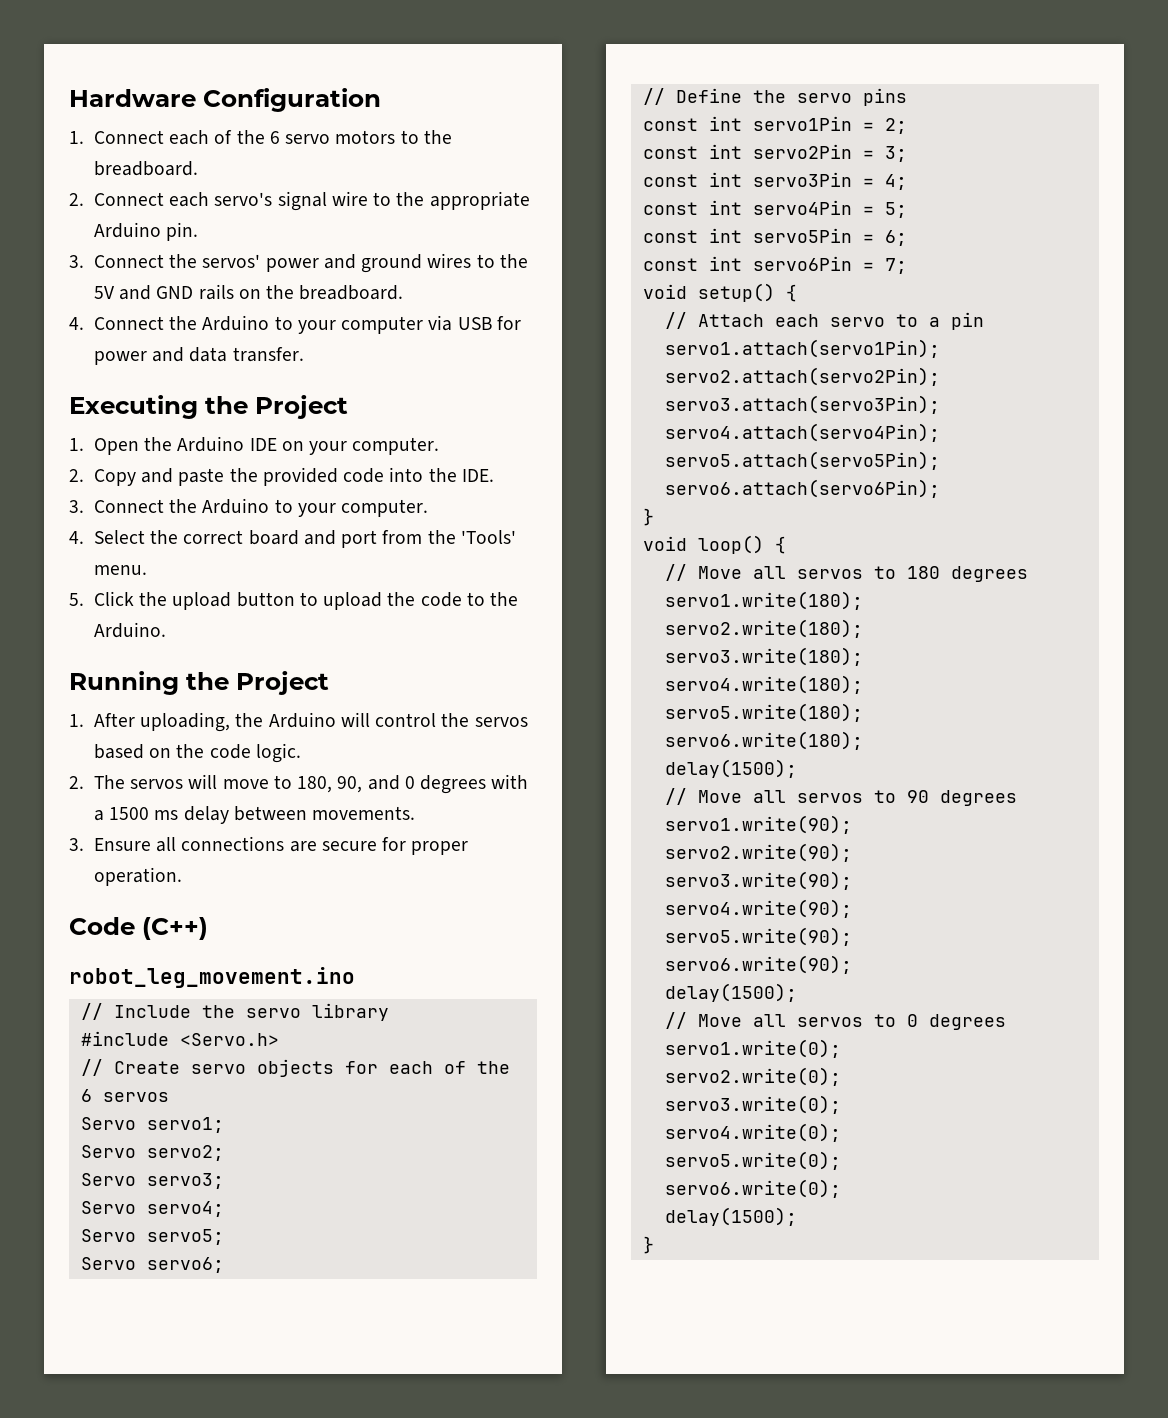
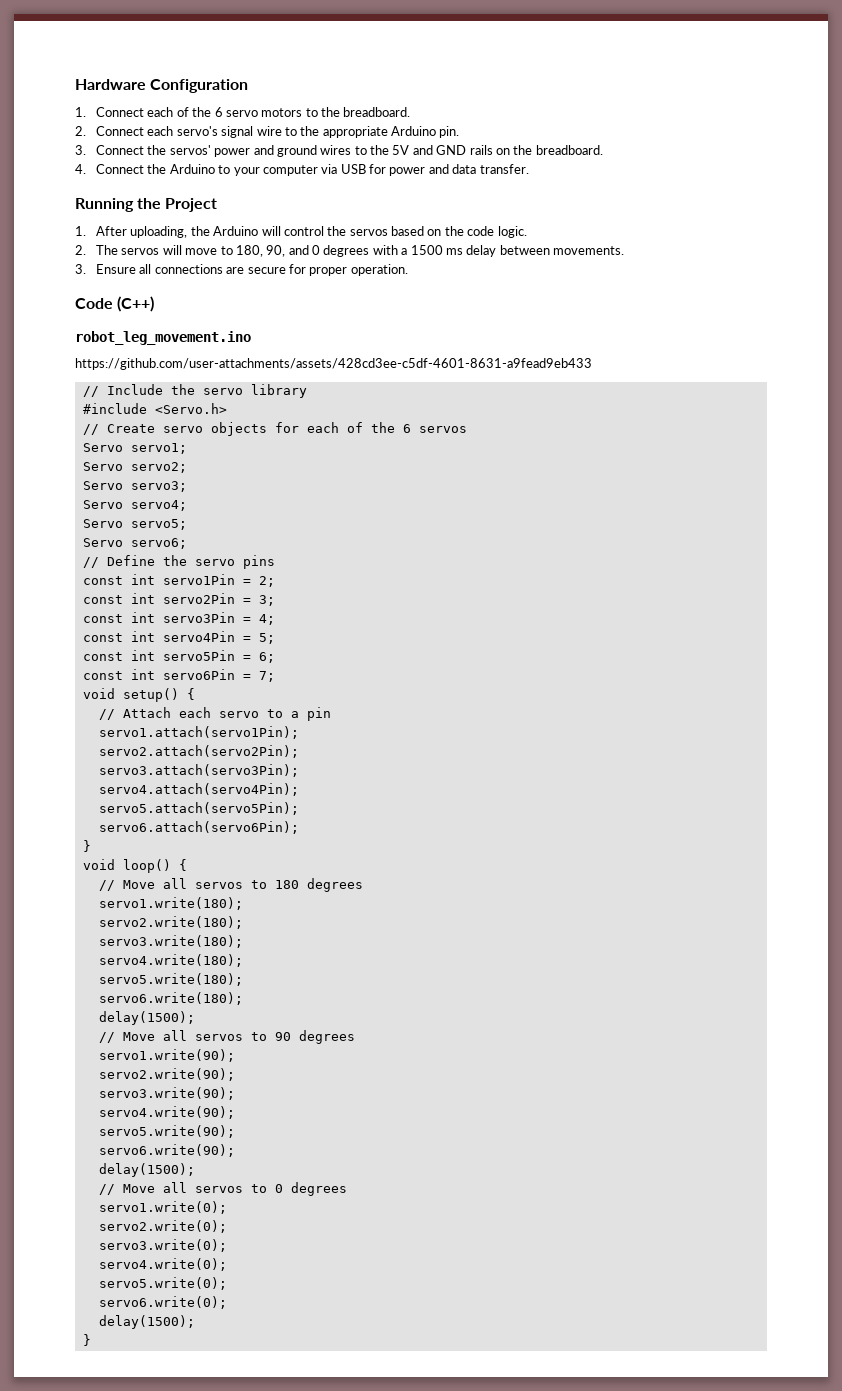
- Executing the Project
- 1. Open the Arduino IDE on your computer.
- 2. Copy and paste the provided code into the IDE.
- 3. Connect the Arduino to your computer.
- 4. Select the correct board and port from the 'Tools' menu.
- 5. Click the upload button to upload the code to the Arduino.
+ https://github.com/user-attachments/assets/428cd3ee-c5df-4601-8631-a9fead9eb433

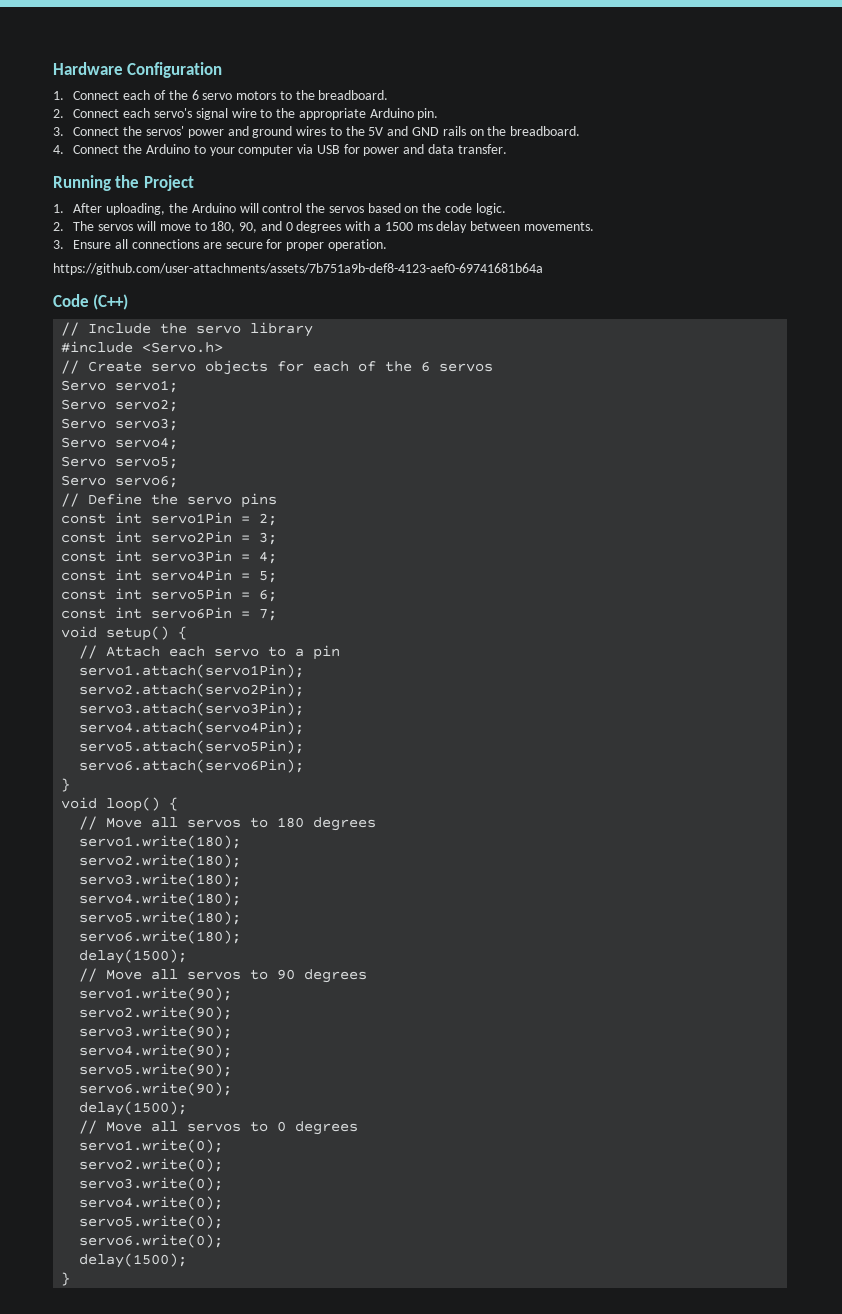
+ https://github.com/user-attachments/assets/7b751a9b-def8-4123-aef0-69741681b64a
- robot_leg_movement.ino
- https://github.com/user-attachments/assets/428cd3ee-c5df-4601-8631-a9fead9eb433

